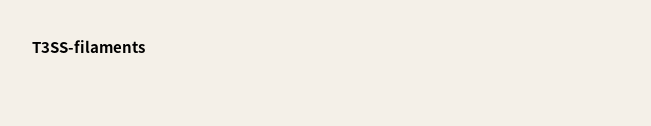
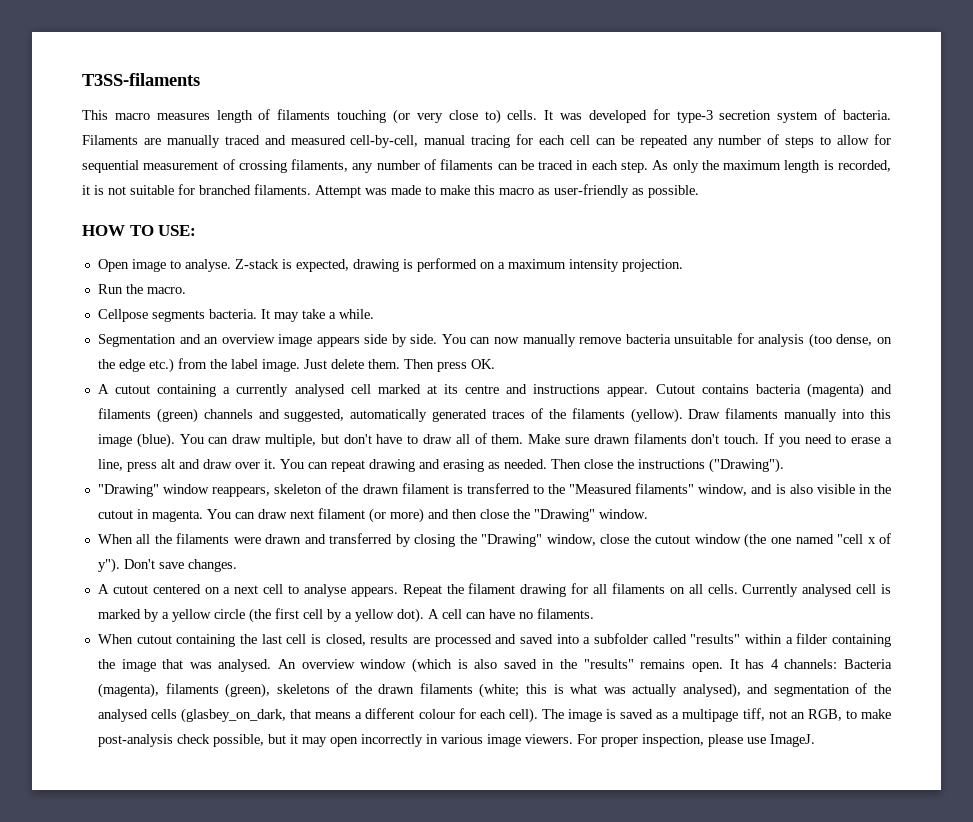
+ This macro measures length of filaments touching (or very close to) cells. It was developed for type-3 secretion system of bacteria. Filaments are manually traced and measured cell-by-cell, manual tracing for each cell can be repeated any number of steps to allow for sequential measurement of crossing filaments, any number of filaments can be traced in each step. As only the maximum length is recorded, it is not suitable for branched filaments. Attempt was made to make this macro as user-friendly as possible.
+ HOW TO USE:
+ Open image to analyse. Z-stack is expected, drawing is performed on a maximum intensity projection.
+ Run the macro.
+ Cellpose segments bacteria. It may take a while.
+ Segmentation and an overview image appears side by side. You can now manually remove bacteria unsuitable for analysis (too dense, on the edge etc.) from the label image. Just delete them. Then press OK.
+ A cutout containing a currently analysed cell marked at its centre and instructions appear. Cutout contains bacteria (magenta) and filaments (green) channels and suggested, automatically generated traces of the filaments (yellow). Draw filaments manually into this image (blue). You can draw multiple, but don't have to draw all of them. Make sure drawn filaments don't touch. If you need to erase a line, press alt and draw over it. You can repeat drawing and erasing as needed. Then close the instructions ("Drawing").
+ "Drawing" window reappears, skeleton of the drawn filament is transferred to the "Measured filaments" window, and is also visible in the cutout in magenta. You can draw next filament (or more) and then close the "Drawing" window.
+ When all the filaments were drawn and transferred by closing the "Drawing" window, close the cutout window (the one named "cell x of y"). Don't save changes.
+ A cutout centered on a next cell to analyse appears. Repeat the filament drawing for all filaments on all cells. Currently analysed cell is marked by a yellow circle (the first cell by a yellow dot). A cell can have no filaments.
+ When cutout containing the last cell is closed, results are processed and saved into a subfolder called "results" within a filder containing the image that was analysed. An overview window (which is also saved in the "results" remains open. It has 4 channels: Bacteria (magenta), filaments (green), skeletons of the drawn filaments (white; this is what was actually analysed), and segmentation of the analysed cells (glasbey_on_dark, that means a different colour for each cell). The image is saved as a multipage tiff, not an RGB, to make post-analysis check possible, but it may open incorrectly in various image viewers. For proper inspection, please use ImageJ.

